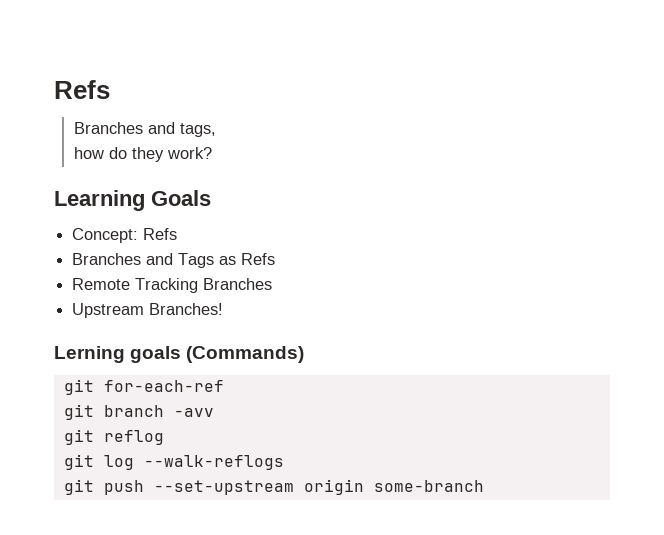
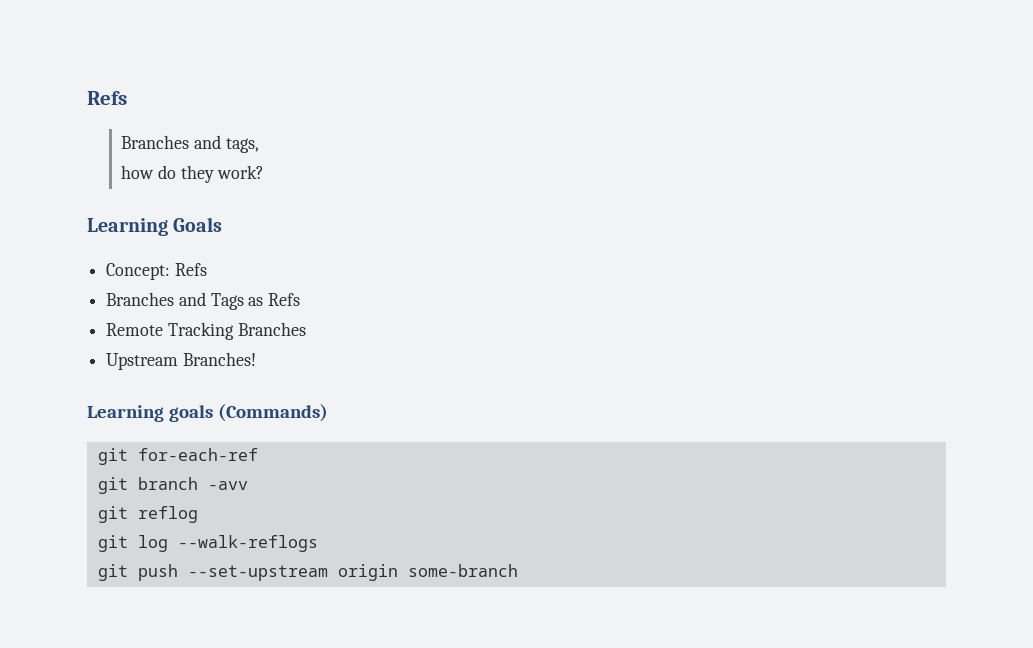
- Lerning goals (Commands)
+ Learning goals (Commands)

